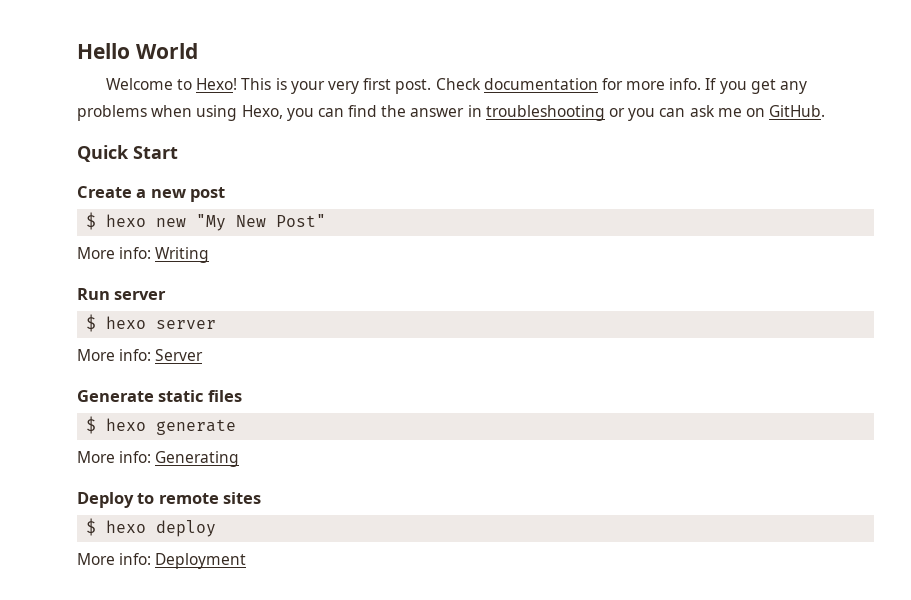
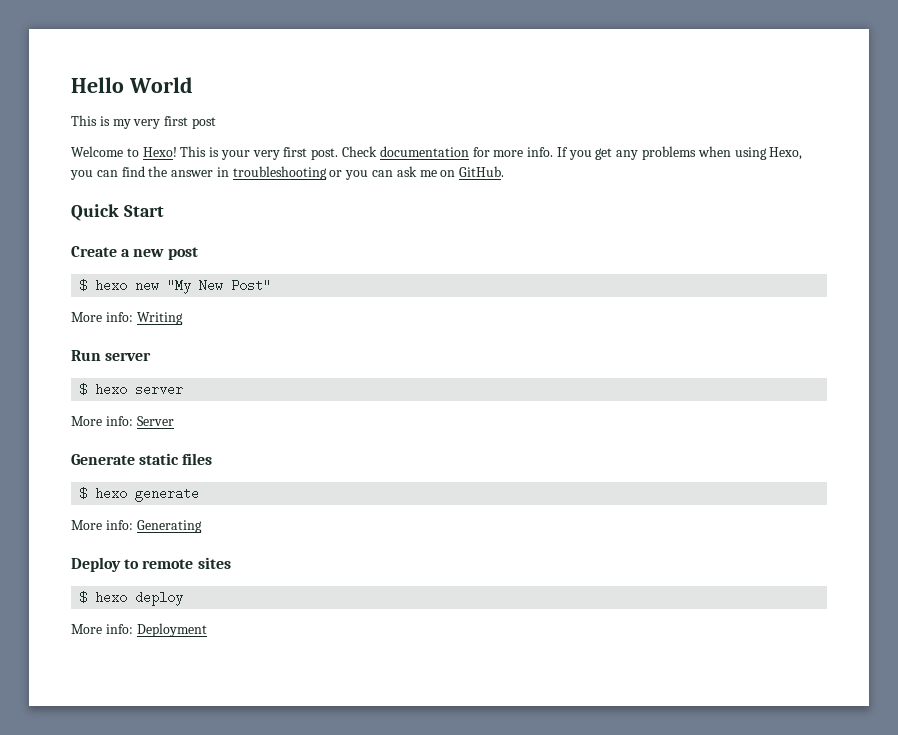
+ This is my very first post

